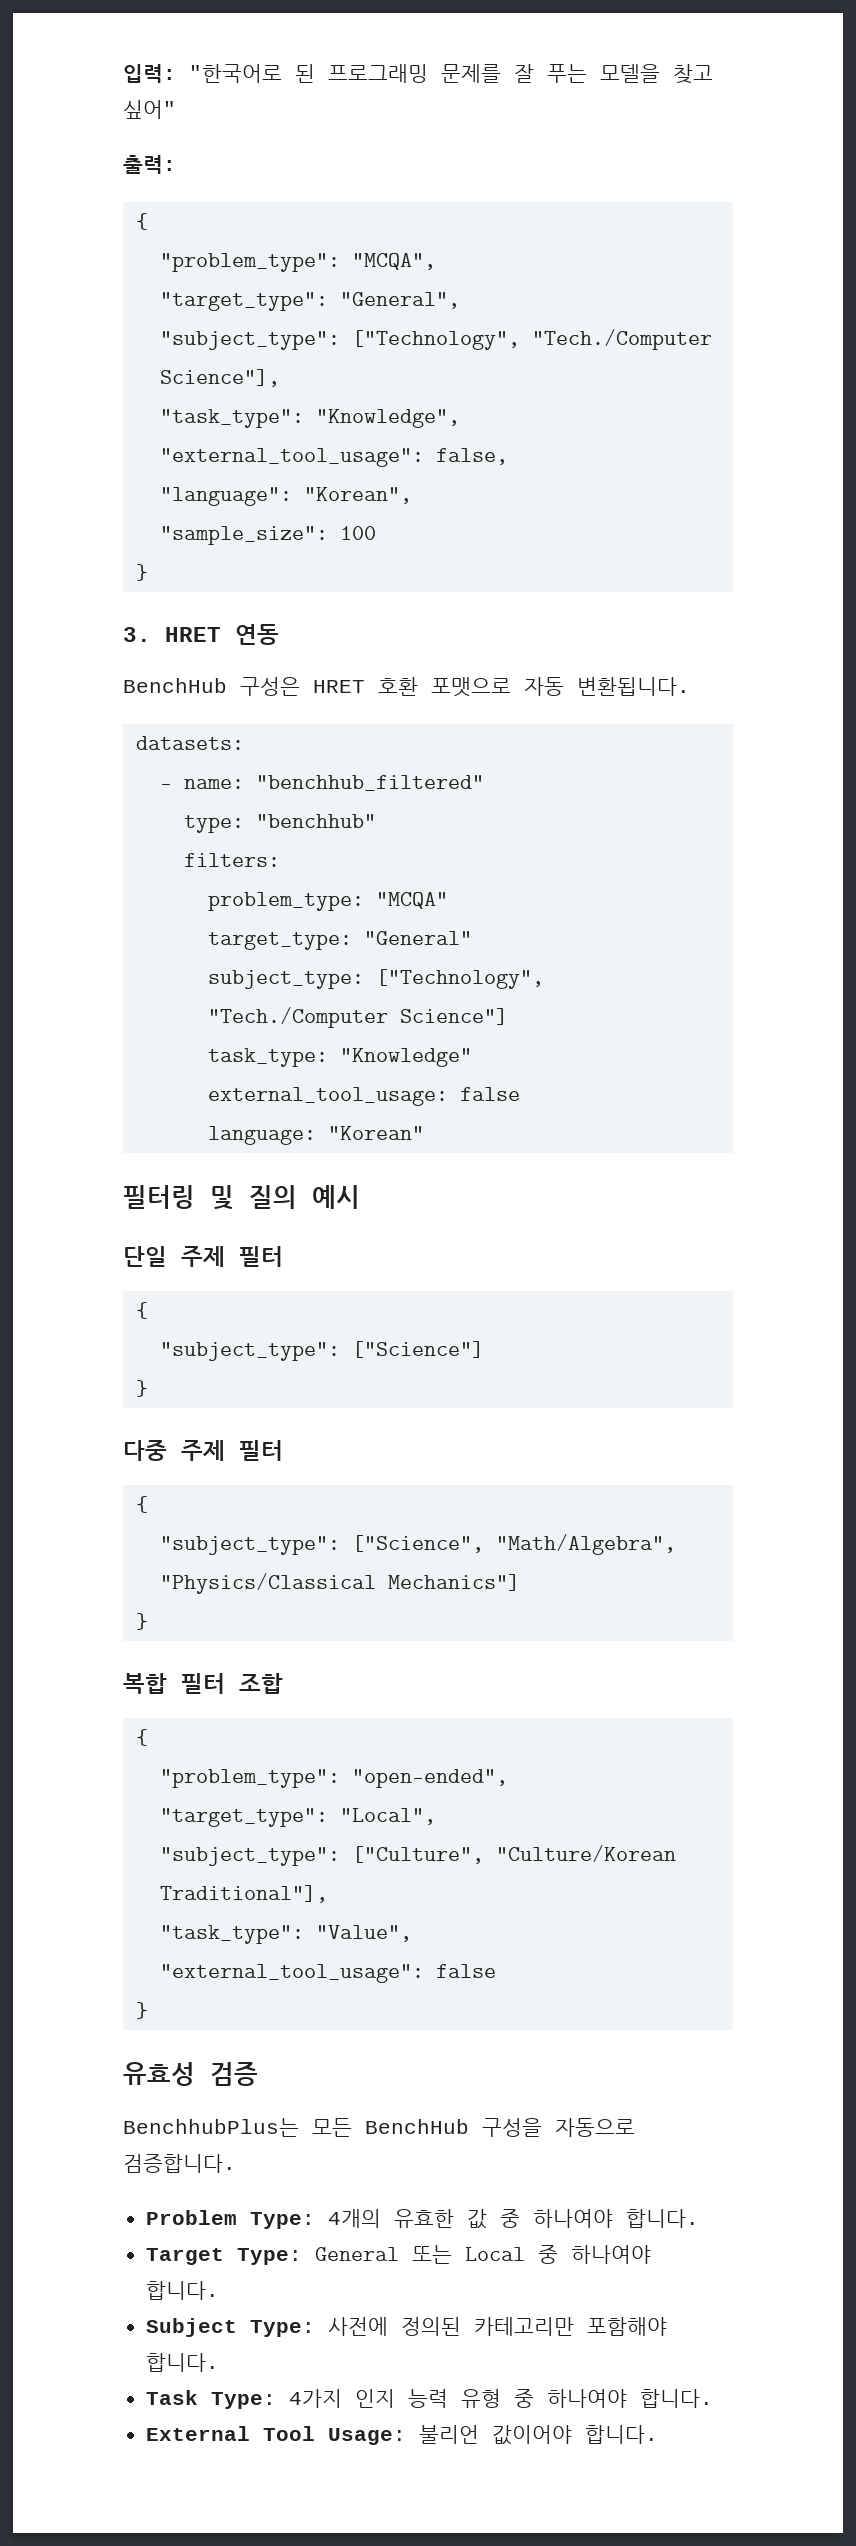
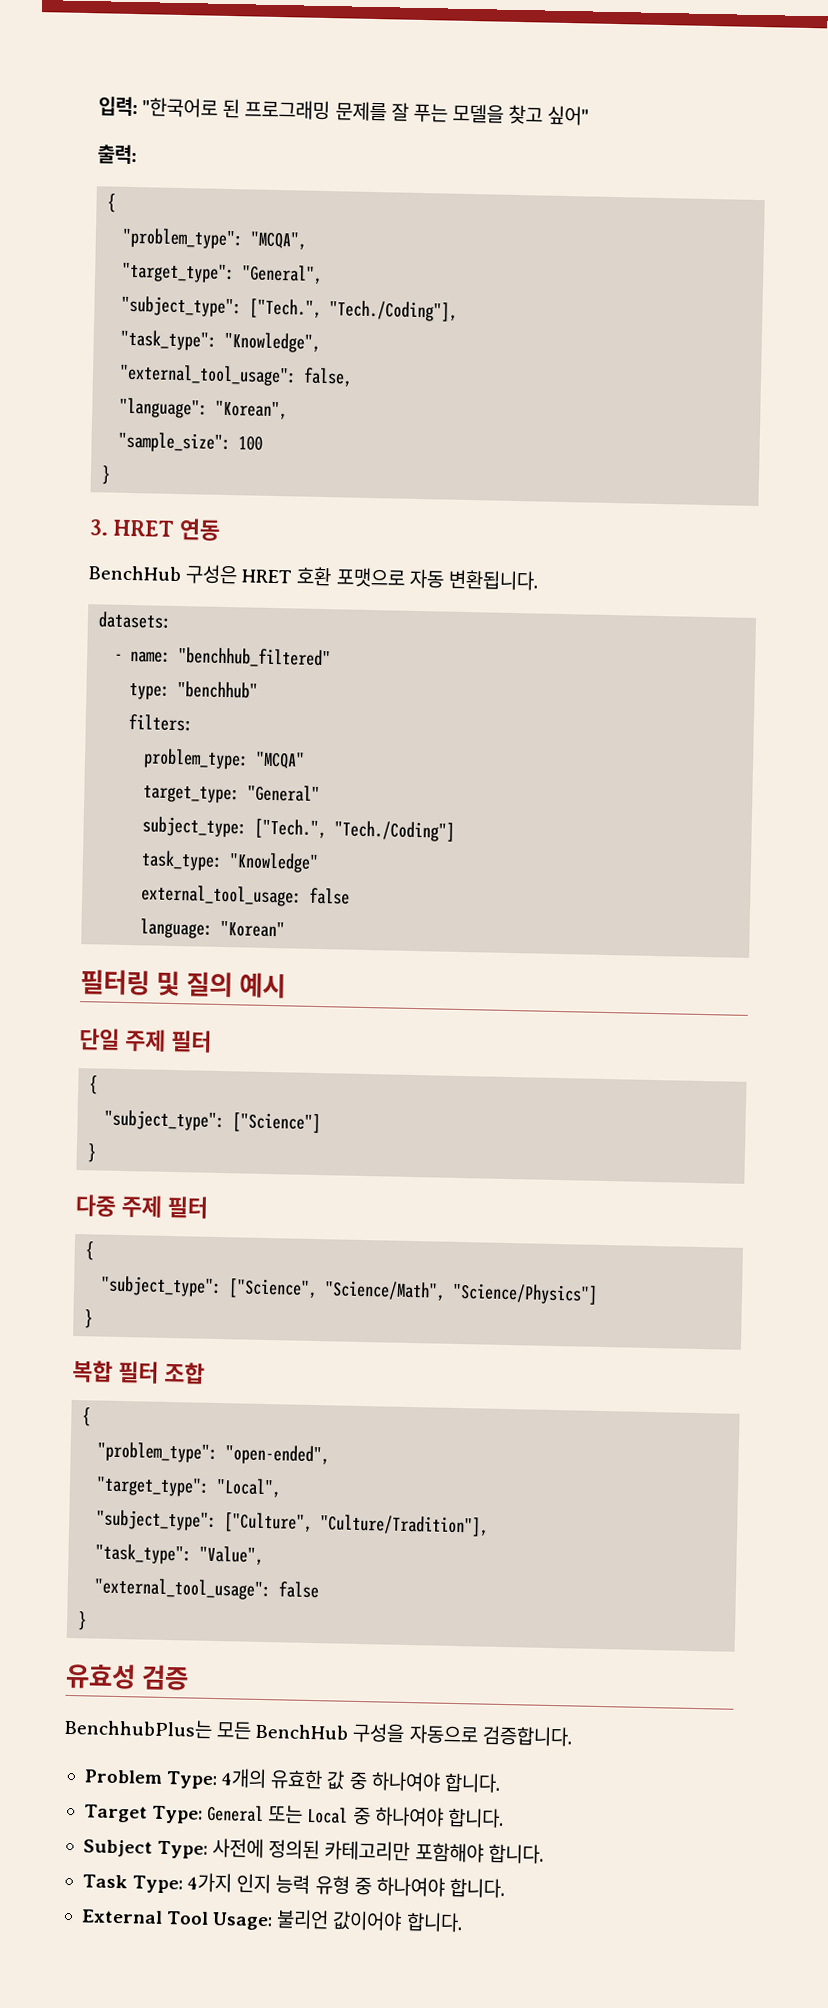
- "subject_type": ["Technology", "Tech./Computer Science"],
+ "subject_type": ["Tech.", "Tech./Coding"],
- subject_type: ["Technology", "Tech./Computer Science"]
+ subject_type: ["Tech.", "Tech./Coding"]
- "subject_type": ["Science", "Math/Algebra", "Physics/Classical Mechanics"]
+ "subject_type": ["Science", "Science/Math", "Science/Physics"]
- "subject_type": ["Culture", "Culture/Korean Traditional"],
+ "subject_type": ["Culture", "Culture/Tradition"],

